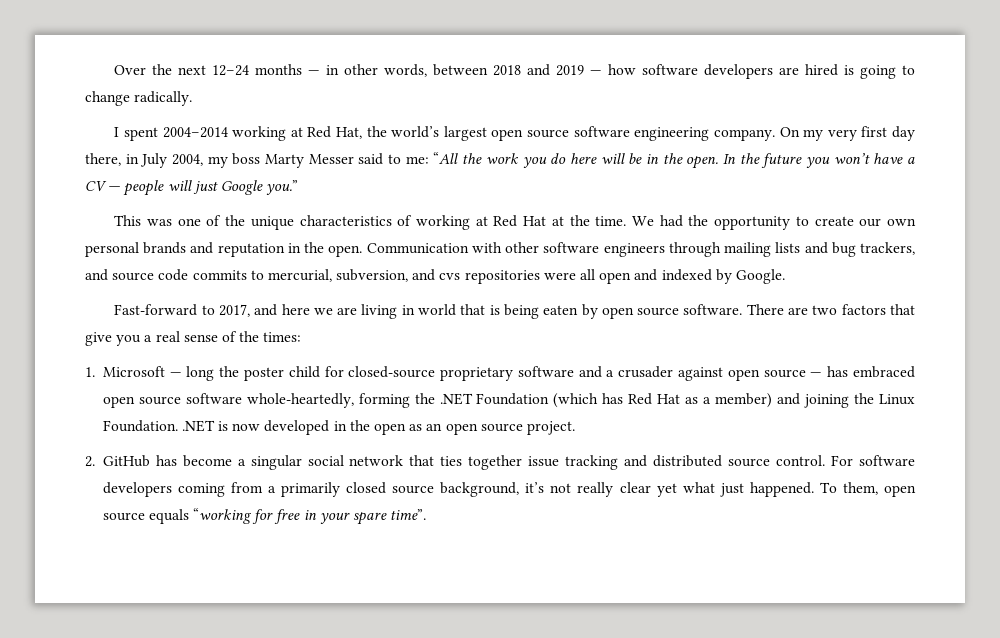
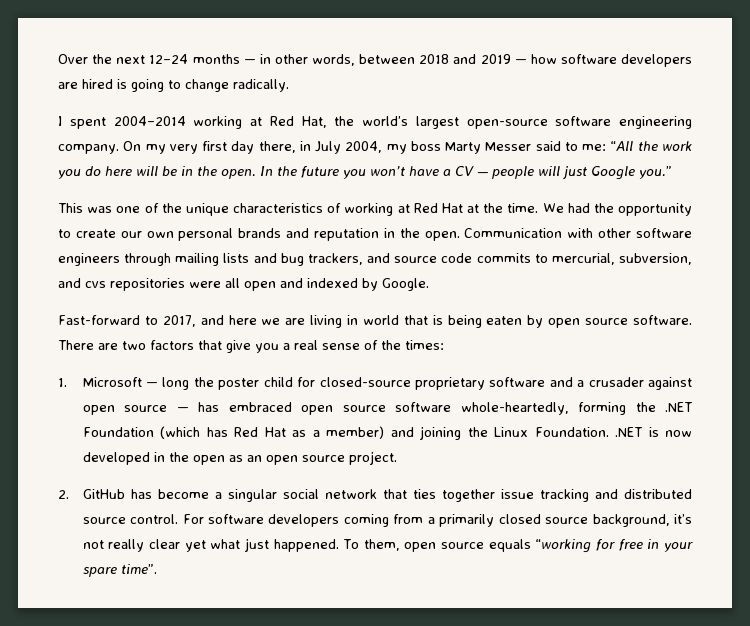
- I spent 2004–2014 working at Red Hat, the world’s largest open source software engineering company.
+ I spent 2004–2014 working at Red Hat, the world’s largest open-source software engineering company.

